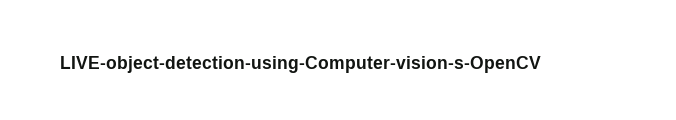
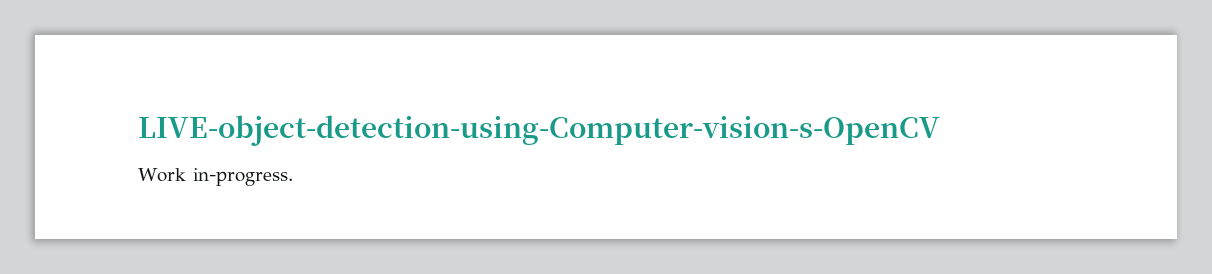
+ Work in-progress.

